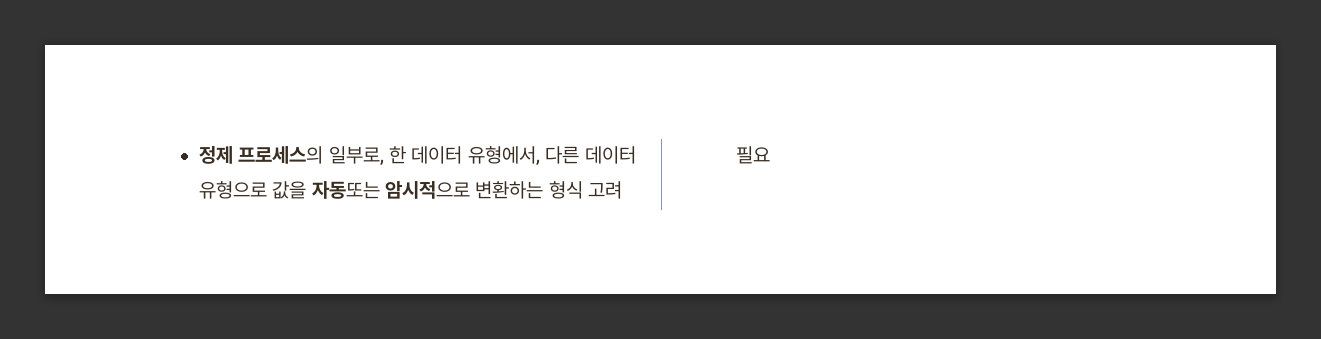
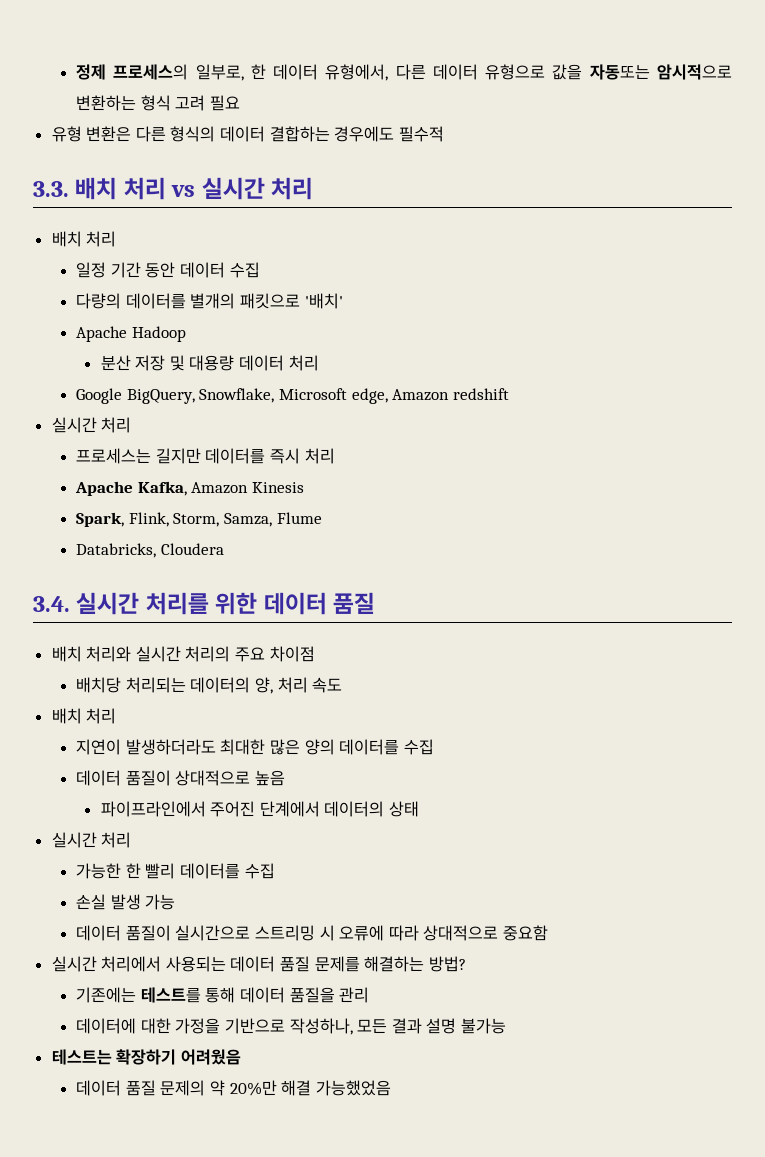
+ 유형 변환은 다른 형식의 데이터 결합하는 경우에도 필수적
+ 3.3. 배치 처리 vs 실시간 처리
+ 배치 처리
+ 일정 기간 동안 데이터 수집
+ 다량의 데이터를 별개의 패킷으로 '배치'
+ Apache Hadoop
+ 분산 저장 및 대용량 데이터 처리
+ Google BigQuery, Snowflake, Microsoft edge, Amazon redshift
+ 실시간 처리
+ 프로세스는 길지만 데이터를 즉시 처리
+ Apache Kafka, Amazon Kinesis
+ Spark, Flink, Storm, Samza, Flume
+ Databricks, Cloudera
+ 3.4. 실시간 처리를 위한 데이터 품질
+ 배치 처리와 실시간 처리의 주요 차이점
+ 배치당 처리되는 데이터의 양, 처리 속도
+ 배치 처리
+ 지연이 발생하더라도 최대한 많은 양의 데이터를 수집
+ 데이터 품질이 상대적으로 높음
+ 파이프라인에서 주어진 단계에서 데이터의 상태
+ 실시간 처리
+ 가능한 한 빨리 데이터를 수집
+ 손실 발생 가능
+ 데이터 품질이 실시간으로 스트리밍 시 오류에 따라 상대적으로 중요함
+ 실시간 처리에서 사용되는 데이터 품질 문제를 해결하는 방법?
+ 기존에는 테스트를 통해 데이터 품질을 관리
+ 데이터에 대한 가정을 기반으로 작성하나, 모든 결과 설명 불가능
+ 테스트는 확장하기 어려웠음
+ 데이터 품질 문제의 약 20%만 해결 가능했었음

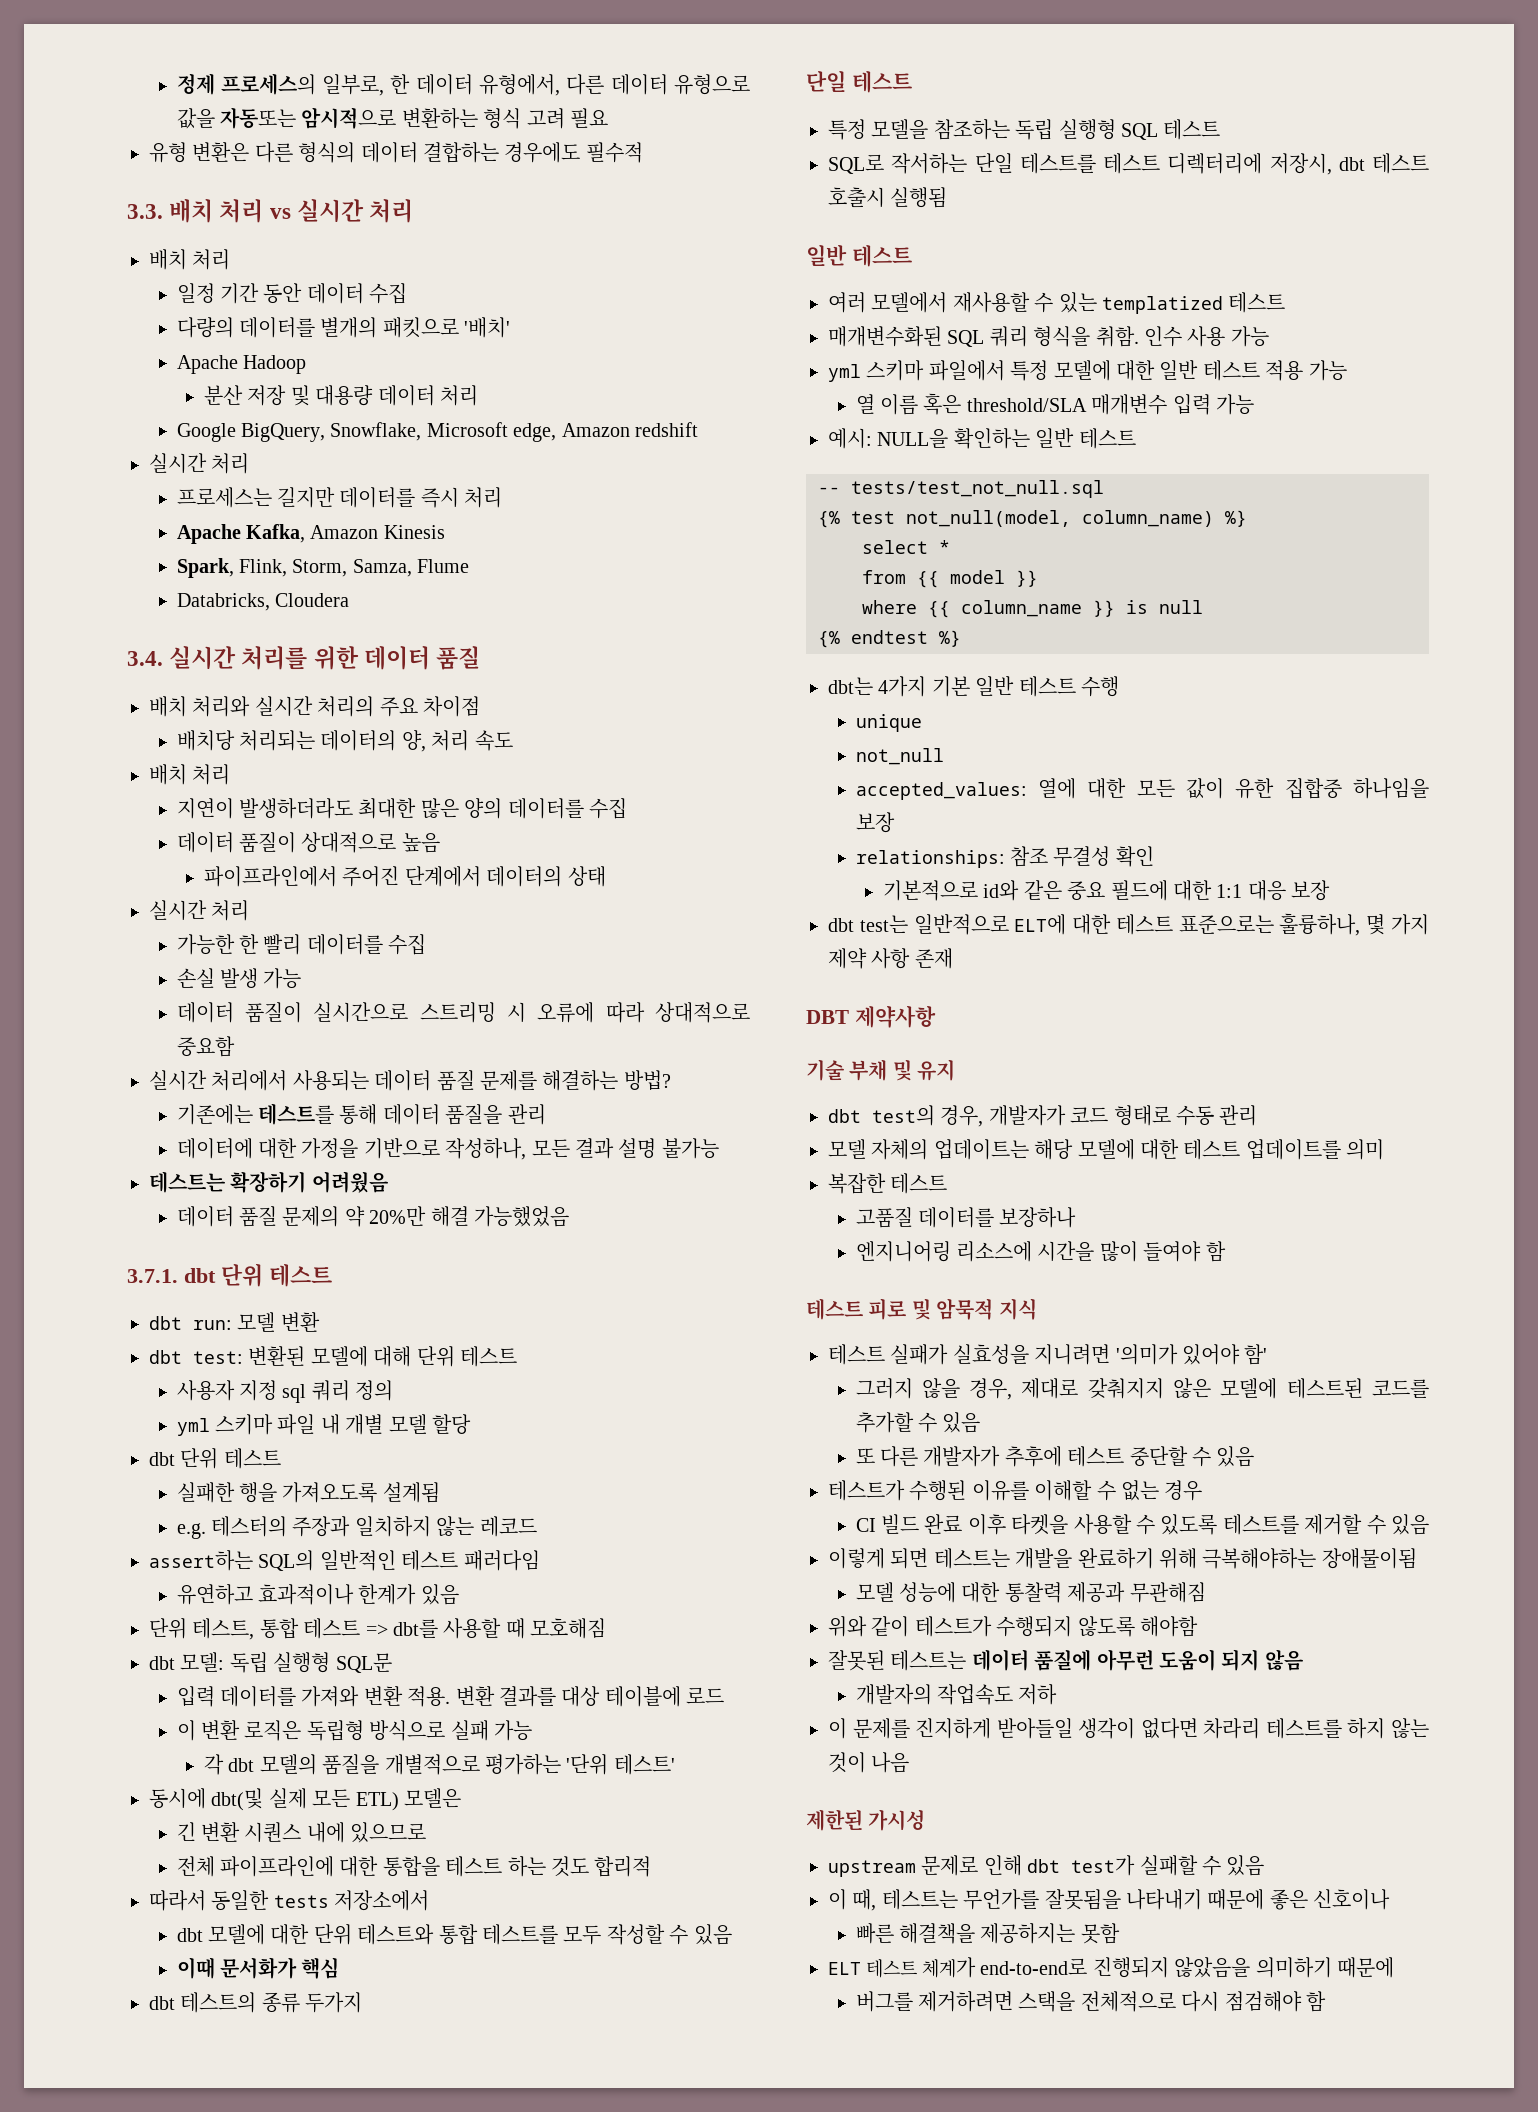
+ 3.7.1. dbt 단위 테스트
+ dbt run: 모델 변환
+ dbt test: 변환된 모델에 대해 단위 테스트
+ 사용자 지정 sql 쿼리 정의
+ yml 스키마 파일 내 개별 모델 할당
+ dbt 단위 테스트
+ 실패한 행을 가져오도록 설계됨
+ e.g. 테스터의 주장과 일치하지 않는 레코드
+ assert하는 SQL의 일반적인 테스트 패러다임
+ 유연하고 효과적이나 한계가 있음
+ 단위 테스트, 통합 테스트 => dbt를 사용할 때 모호해짐
+ dbt 모델: 독립 실행형 SQL문
+ 입력 데이터를 가져와 변환 적용. 변환 결과를 대상 테이블에 로드
+ 이 변환 로직은 독립형 방식으로 실패 가능
+ 각 dbt 모델의 품질을 개별적으로 평가하는 '단위 테스트'
+ 동시에 dbt(및 실제 모든 ETL) 모델은
+ 긴 변환 시퀀스 내에 있으므로
+ 전체 파이프라인에 대한 통합을 테스트 하는 것도 합리적
+ 따라서 동일한 tests 저장소에서
+ dbt 모델에 대한 단위 테스트와 통합 테스트를 모두 작성할 수 있음
+ 이때 문서화가 핵심
+ dbt 테스트의 종류 두가지
+ 단일 테스트
+ 특정 모델을 참조하는 독립 실행형 SQL 테스트
+ SQL로 작서하는 단일 테스트를 테스트 디렉터리에 저장시, dbt 테스트 호출시 실행됨
+ 일반 테스트
+ 여러 모델에서 재사용할 수 있는 templatized 테스트
+ 매개변수화된 SQL 쿼리 형식을 취함. 인수 사용 가능
+ yml 스키마 파일에서 특정 모델에 대한 일반 테스트 적용 가능
+ 열 이름 혹은 threshold/SLA 매개변수 입력 가능
+ 예시: NULL을 확인하는 일반 테스트
+ -- tests/test_not_null.sql
+ {% test not_null(model, column_name) %}
+ select *
+ from {{ model }}
+ where {{ column_name }} is null
+ {% endtest %}
+ dbt는 4가지 기본 일반 테스트 수행
+ unique
+ not_null
+ accepted_values: 열에 대한 모든 값이 유한 집합중 하나임을 보장
+ relationships: 참조 무결성 확인
+ 기본적으로 id와 같은 중요 필드에 대한 1:1 대응 보장
+ dbt test는 일반적으로 ELT에 대한 테스트 표준으로는 훌륭하나, 몇 가지 제약 사항 존재
+ DBT 제약사항
+ 기술 부채 및 유지
+ dbt test의 경우, 개발자가 코드 형태로 수동 관리
+ 모델 자체의 업데이트는 해당 모델에 대한 테스트 업데이트를 의미
+ 복잡한 테스트
+ 고품질 데이터를 보장하나
+ 엔지니어링 리소스에 시간을 많이 들여야 함
+ 테스트 피로 및 암묵적 지식
+ 테스트 실패가 실효성을 지니려면 '의미가 있어야 함'
+ 그러지 않을 경우, 제대로 갖춰지지 않은 모델에 테스트된 코드를 추가할 수 있음
+ 또 다른 개발자가 추후에 테스트 중단할 수 있음
+ 테스트가 수행된 이유를 이해할 수 없는 경우
+ CI 빌드 완료 이후 타켓을 사용할 수 있도록 테스트를 제거할 수 있음
+ 이렇게 되면 테스트는 개발을 완료하기 위해 극복해야하는 장애물이됨
+ 모델 성능에 대한 통찰력 제공과 무관해짐
+ 위와 같이 테스트가 수행되지 않도록 해야함
+ 잘못된 테스트는 데이터 품질에 아무런 도움이 되지 않음
+ 개발자의 작업속도 저하
+ 이 문제를 진지하게 받아들일 생각이 없다면 차라리 테스트를 하지 않는 것이 나음
+ 제한된 가시성
+ upstream 문제로 인해 dbt test가 실패할 수 있음
+ 이 때, 테스트는 무언가를 잘못됨을 나타내기 때문에 좋은 신호이나
+ 빠른 해결책을 제공하지는 못함
+ ELT 테스트 체계가 end-to-end로 진행되지 않았음을 의미하기 때문에
+ 버그를 제거하려면 스택을 전체적으로 다시 점검해야 함

